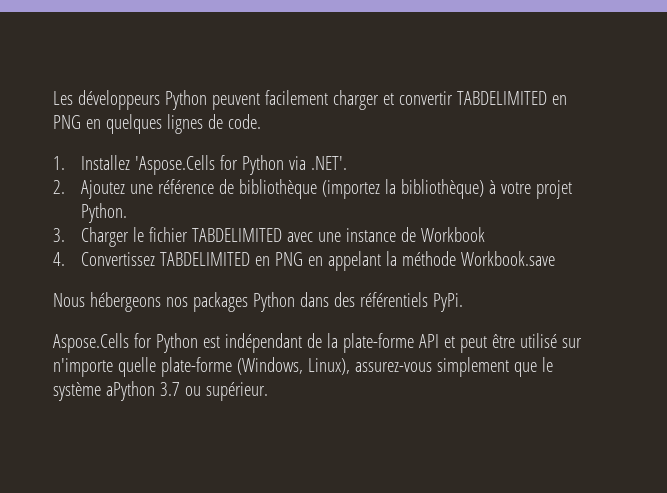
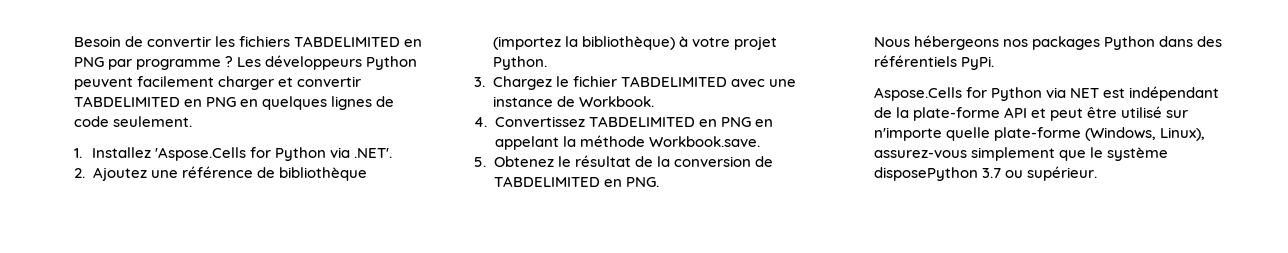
+ Besoin de convertir les fichiers TABDELIMITED en PNG par programme ?
- Les développeurs Python peuvent facilement charger et convertir TABDELIMITED en PNG en quelques lignes de code.
+ Les développeurs Python peuvent facilement charger et convertir TABDELIMITED en PNG en quelques lignes de code seulement.
- 3. Charger le fichier TABDELIMITED avec une instance de Workbook
+ 3. Chargez le fichier TABDELIMITED avec une instance de Workbook.
- 4. Convertissez TABDELIMITED en PNG en appelant la méthode Workbook.save
+ 4. Convertissez TABDELIMITED en PNG en appelant la méthode Workbook.save.
+ 5. Obtenez le résultat de la conversion de TABDELIMITED en PNG.
- Aspose.Cells for Python est indépendant de la plate-forme API et peut être utilisé sur n'importe quelle plate-forme (Windows, Linux), assurez-vous simplement que le système aPython 3.7 ou supérieur.
+ Aspose.Cells for Python via NET est indépendant de la plate-forme API et peut être utilisé sur n'importe quelle plate-forme (Windows, Linux), assurez-vous simplement que le système disposePython 3.7 ou supérieur.

